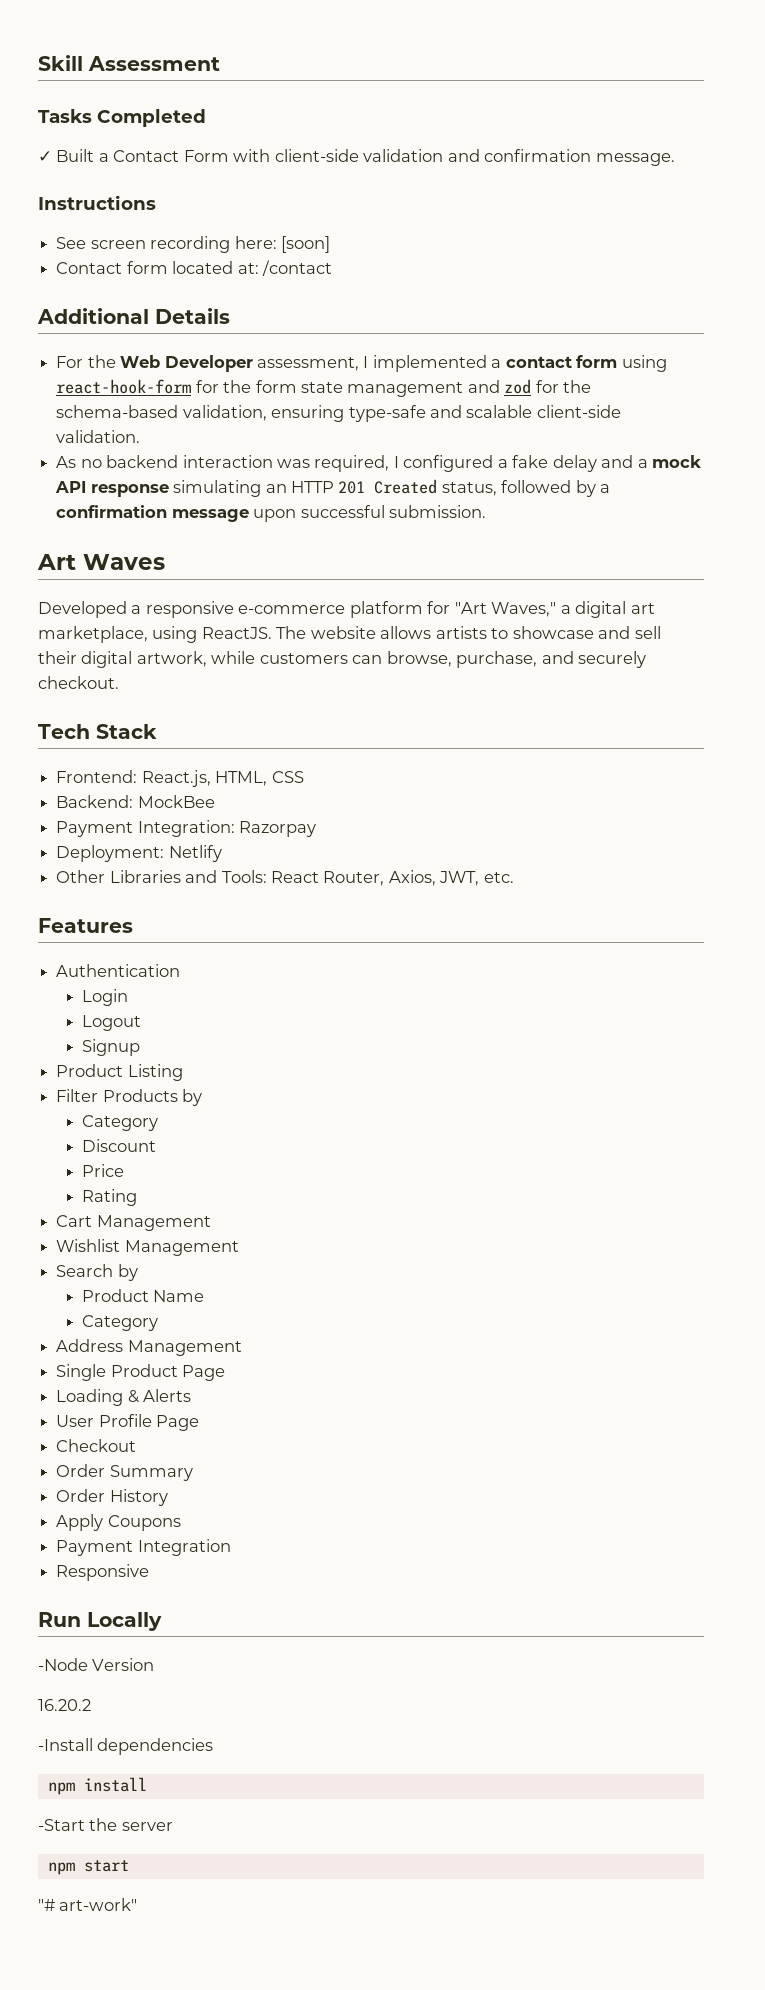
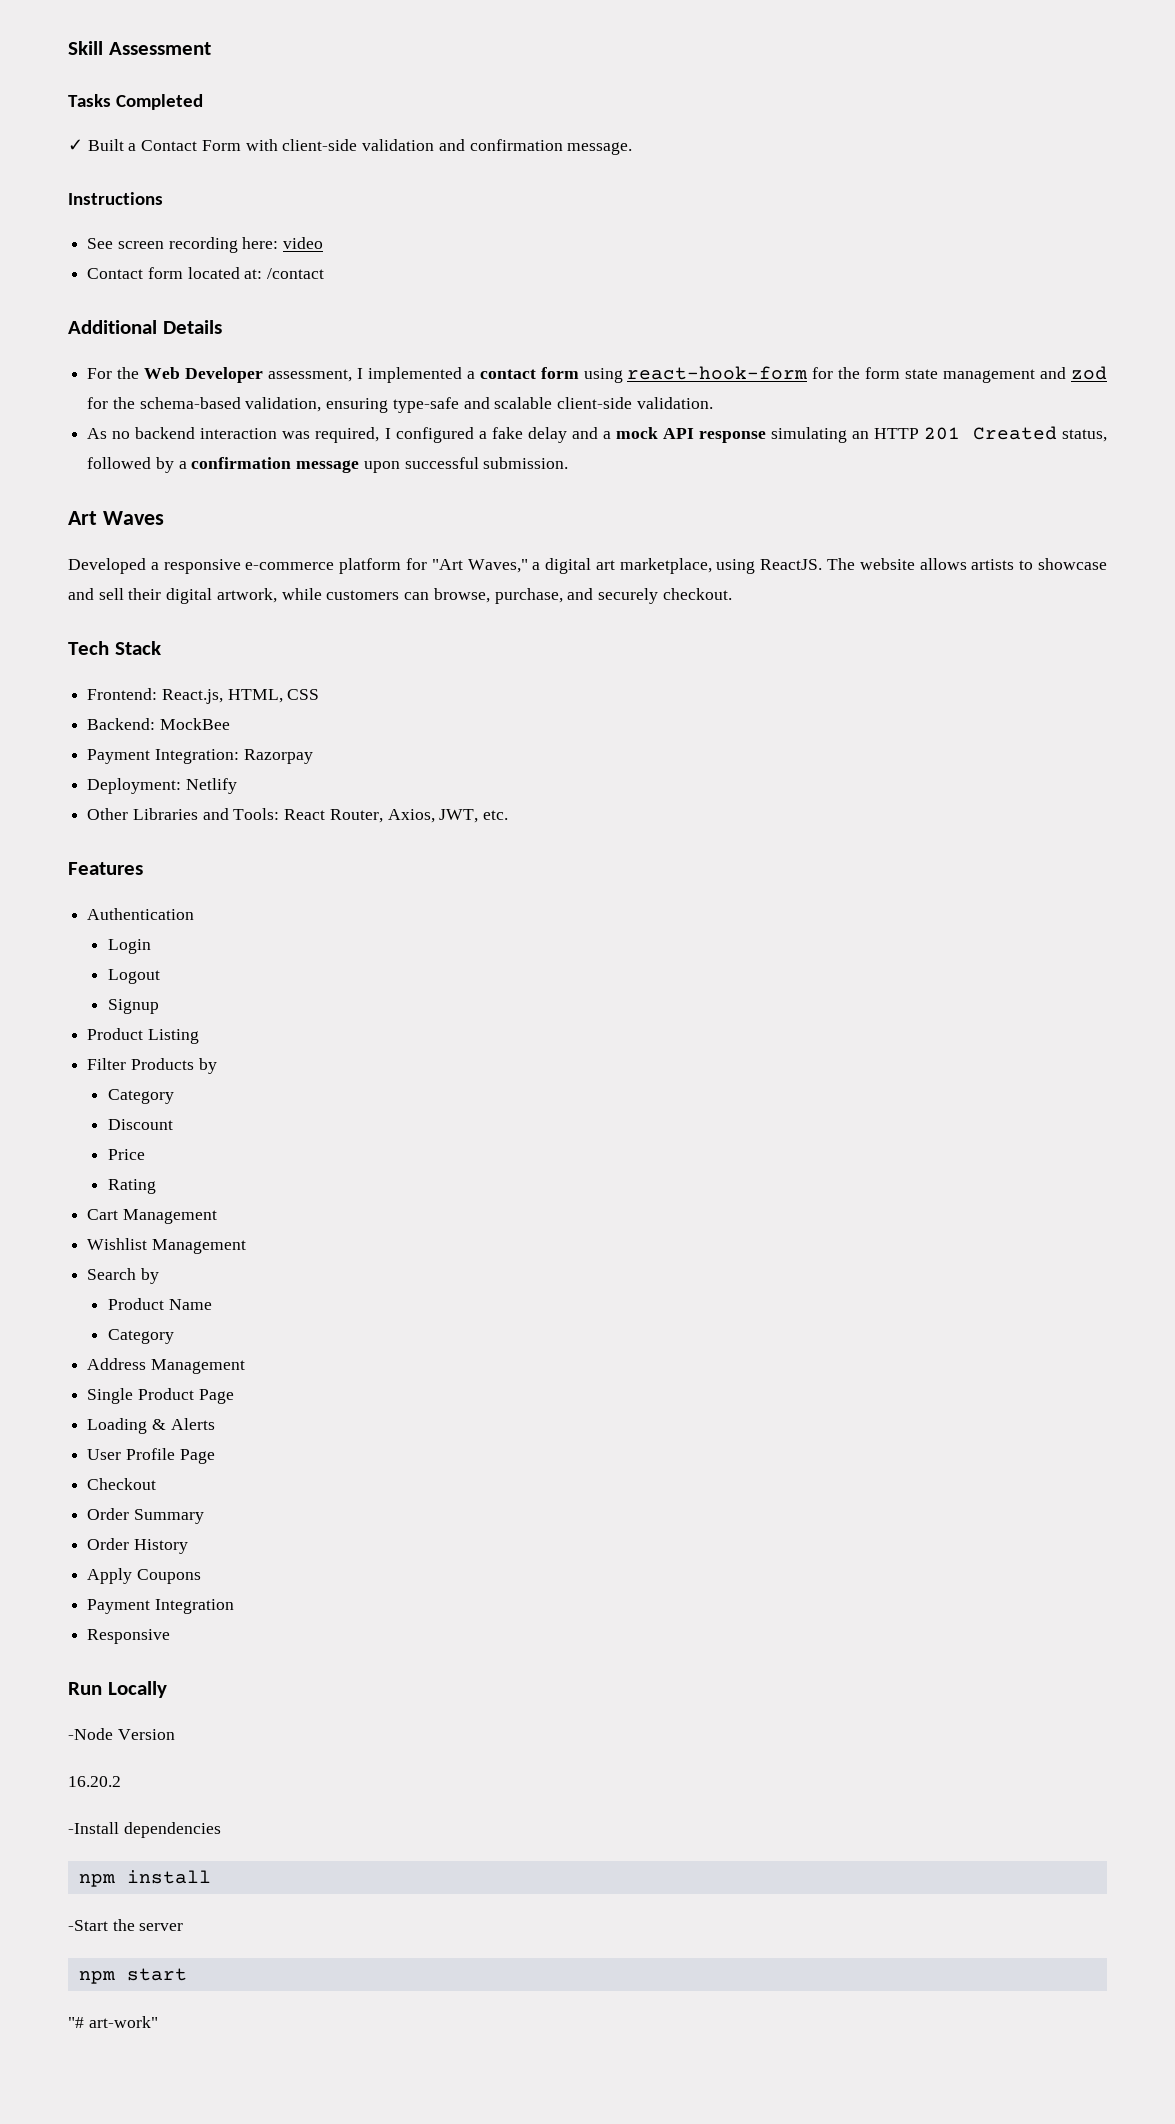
- See screen recording here: [soon]
+ See screen recording here: video

